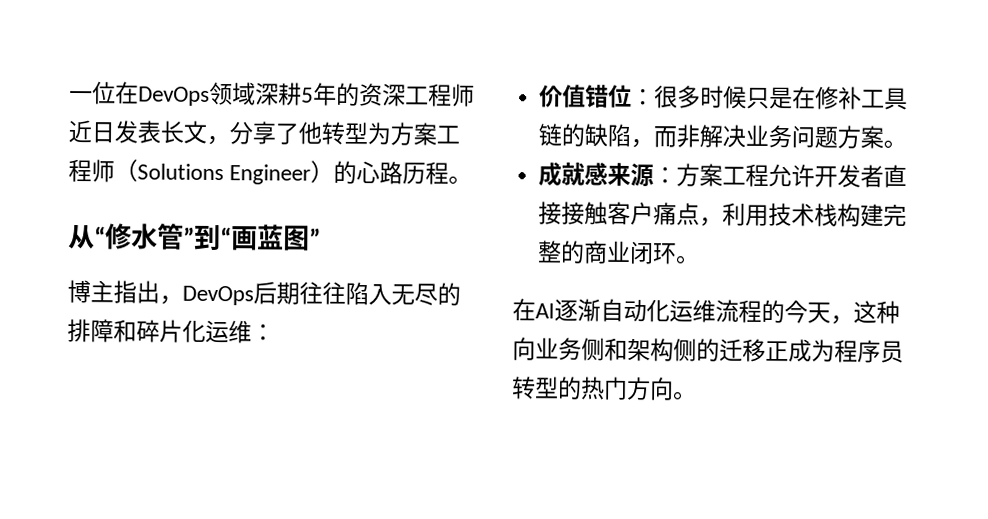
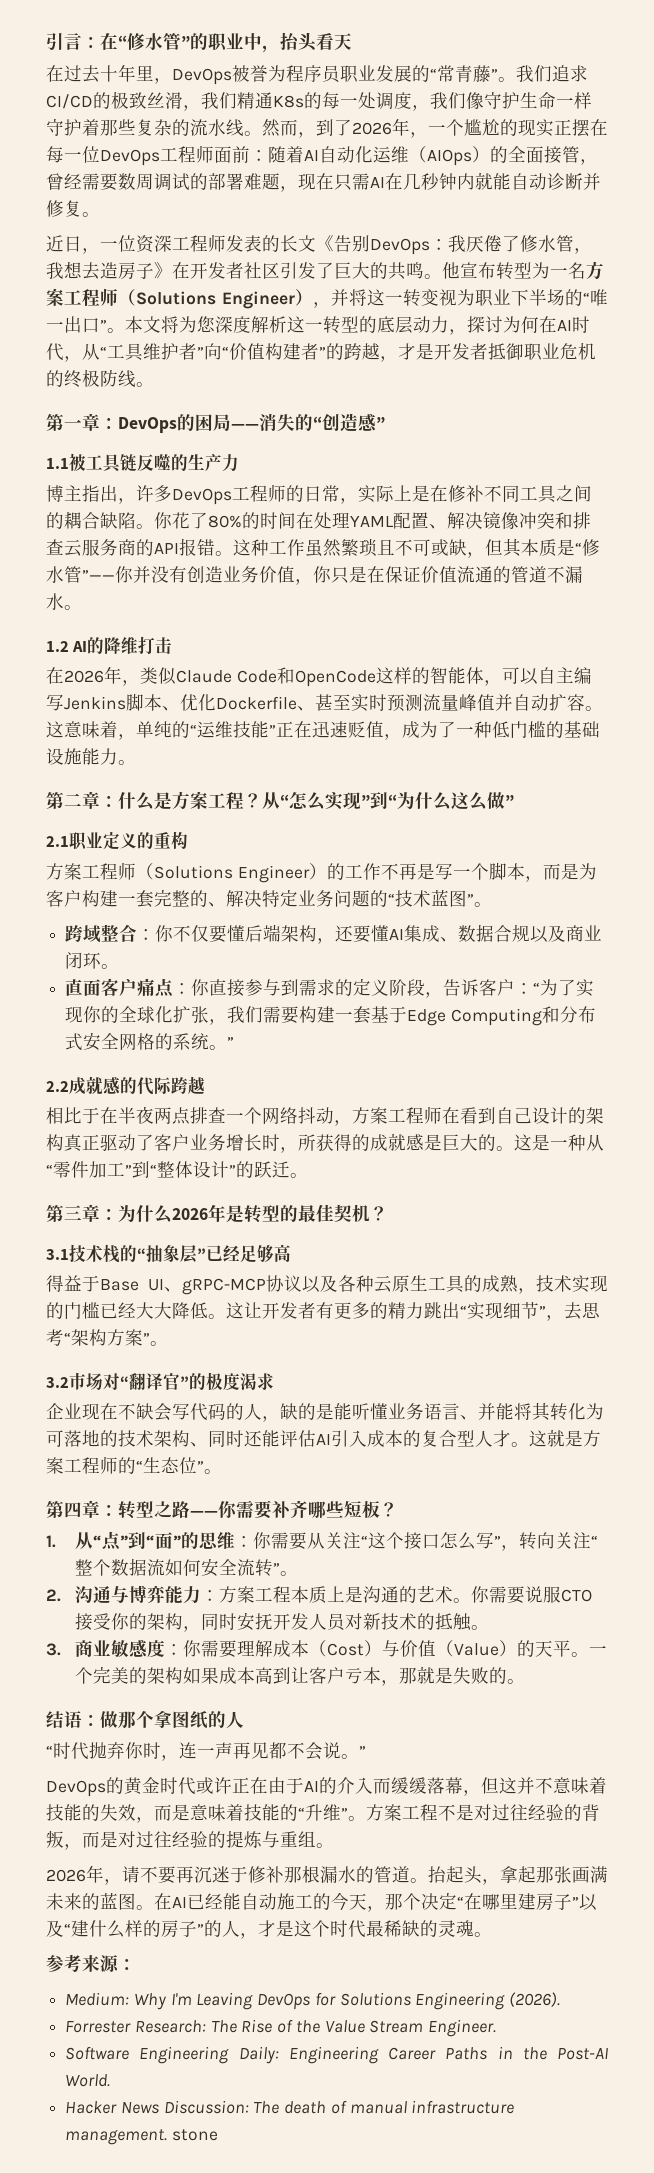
- 一位在DevOps领域深耕5年的资深工程师近日发表长文，分享了他转型为方案工程师（Solutions Engineer）的心路历程。
- 从“修水管”到“画蓝图”
- 博主指出，DevOps后期往往陷入无尽的排障和碎片化运维：
- 价值错位：很多时候只是在修补工具链的缺陷，而非解决业务问题方案。
- 成就感来源：方案工程允许开发者直接接触客户痛点，利用技术栈构建完整的商业闭环。
- 在AI逐渐自动化运维流程的今天，这种向业务侧和架构侧的迁移正成为程序员转型的热门方向。
+ 引言：在“修水管”的职业中，抬头看天
+ 在过去十年里，DevOps被誉为程序员职业发展的“常青藤”。我们追求CI/CD的极致丝滑，我们精通K8s的每一处调度，我们像守护生命一样守护着那些复杂的流水线。然而，到了2026年，一个尴尬的现实正摆在每一位DevOps工程师面前：随着AI自动化运维（AIOps）的全面接管，曾经需要数周调试的部署难题，现在只需AI在几秒钟内就能自动诊断并修复。
+ 近日，一位资深工程师发表的长文《告别DevOps：我厌倦了修水管，我想去造房子》在开发者社区引发了巨大的共鸣。他宣布转型为一名方案工程师（Solutions Engineer），并将这一转变视为职业下半场的“唯一出口”。本文将为您深度解析这一转型的底层动力，探讨为何在AI时代，从“工具维护者”向“价值构建者”的跨越，才是开发者抵御职业危机的终极防线。
+ 第一章：DevOps的困局——消失的“创造感”
+ 1.1被工具链反噬的生产力
+ 博主指出，许多DevOps工程师的日常，实际上是在修补不同工具之间的耦合缺陷。你花了80%的时间在处理YAML配置、解决镜像冲突和排查云服务商的API报错。这种工作虽然繁琐且不可或缺，但其本质是“修水管”——你并没有创造业务价值，你只是在保证价值流通的管道不漏水。
+ 1.2 AI的降维打击
+ 在2026年，类似Claude Code和OpenCode这样的智能体，可以自主编写Jenkins脚本、优化Dockerfile、甚至实时预测流量峰值并自动扩容。这意味着，单纯的“运维技能”正在迅速贬值，成为了一种低门槛的基础设施能力。
+ 第二章：什么是方案工程？从“怎么实现”到“为什么这么做”
+ 2.1职业定义的重构
+ 方案工程师（Solutions Engineer）的工作不再是写一个脚本，而是为客户构建一套完整的、解决特定业务问题的“技术蓝图”。
+ 跨域整合：你不仅要懂后端架构，还要懂AI集成、数据合规以及商业闭环。
+ 直面客户痛点：你直接参与到需求的定义阶段，告诉客户：“为了实现你的全球化扩张，我们需要构建一套基于Edge Computing和分布式安全网格的系统。”
+ 2.2成就感的代际跨越
+ 相比于在半夜两点排查一个网络抖动，方案工程师在看到自己设计的架构真正驱动了客户业务增长时，所获得的成就感是巨大的。这是一种从“零件加工”到“整体设计”的跃迁。
+ 第三章：为什么2026年是转型的最佳契机？
+ 3.1技术栈的“抽象层”已经足够高
+ 得益于Base UI、gRPC-MCP协议以及各种云原生工具的成熟，技术实现的门槛已经大大降低。这让开发者有更多的精力跳出“实现细节”，去思考“架构方案”。
+ 3.2市场对“翻译官”的极度渴求
+ 企业现在不缺会写代码的人，缺的是能听懂业务语言、并能将其转化为可落地的技术架构、同时还能评估AI引入成本的复合型人才。这就是方案工程师的“生态位”。
+ 第四章：转型之路——你需要补齐哪些短板？
+ 1.从“点”到“面”的思维：你需要从关注“这个接口怎么写”，转向关注“整个数据流如何安全流转”。
+ 2.沟通与博弈能力：方案工程本质上是沟通的艺术。你需要说服CTO接受你的架构，同时安抚开发人员对新技术的抵触。
+ 3.商业敏感度：你需要理解成本（Cost）与价值（Value）的天平。一个完美的架构如果成本高到让客户亏本，那就是失败的。
+ 结语：做那个拿图纸的人
+ “时代抛弃你时，连一声再见都不会说。”
+ DevOps的黄金时代或许正在由于AI的介入而缓缓落幕，但这并不意味着技能的失效，而是意味着技能的“升维”。方案工程不是对过往经验的背叛，而是对过往经验的提炼与重组。
+ 2026年，请不要再沉迷于修补那根漏水的管道。抬起头，拿起那张画满未来的蓝图。在AI已经能自动施工的今天，那个决定“在哪里建房子”以及“建什么样的房子”的人，才是这个时代最稀缺的灵魂。
+ 参考来源：
+ Medium: Why I'm Leaving DevOps for Solutions Engineering (2026).
+ Forrester Research: The Rise of the Value Stream Engineer.
+ Software Engineering Daily: Engineering Career Paths in the Post-AI World.
+ Hacker News Discussion: The death of manual infrastructure management. stone

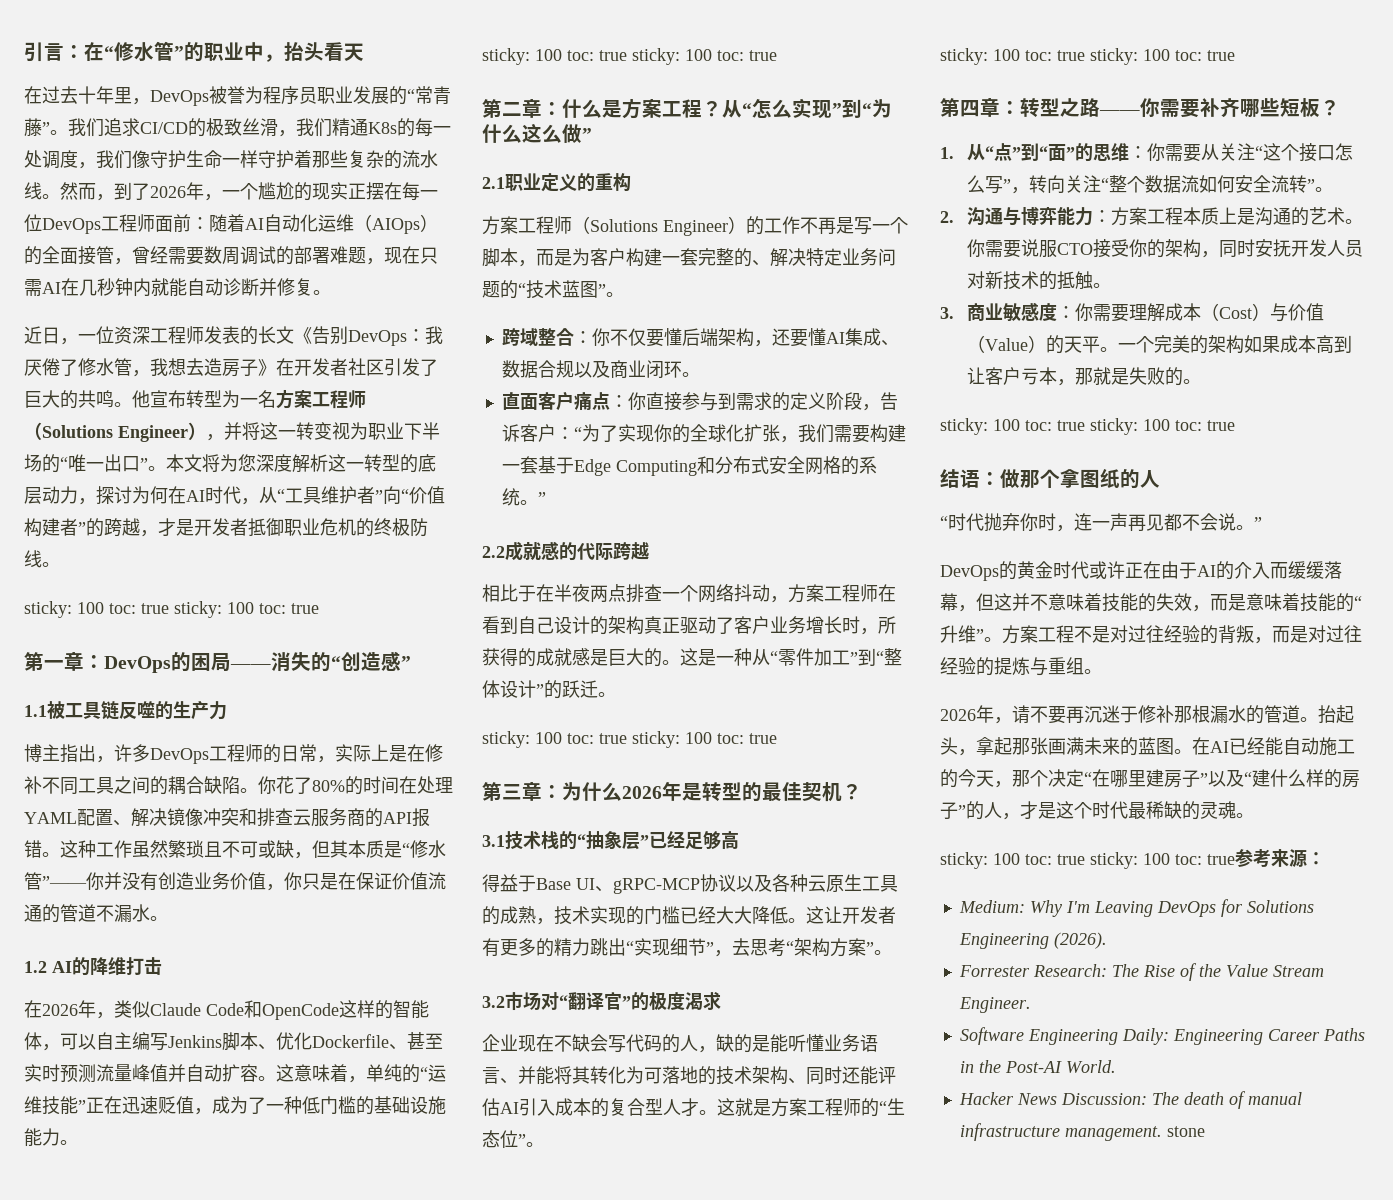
  本文将为您深度解析这一转型的底层动力，探讨为何在AI时代，从“工具维护者”向“价值构建者”的跨越，才是开发者抵御职业危机的终极防线。
+ sticky: 100 toc: true sticky: 100 toc: true
  这意味着，单纯的“运维技能”正在迅速贬值，成为了一种低门槛的基础设施能力。
+ sticky: 100 toc: true sticky: 100 toc: true
  这是一种从“零件加工”到“整体设计”的跃迁。
+ sticky: 100 toc: true sticky: 100 toc: true
  这就是方案工程师的“生态位”。
+ sticky: 100 toc: true sticky: 100 toc: true
  一个完美的架构如果成本高到让客户亏本，那就是失败的。
+ sticky: 100 toc: true sticky: 100 toc: true
- 参考来源：
+ sticky: 100 toc: true sticky: 100 toc: true参考来源：

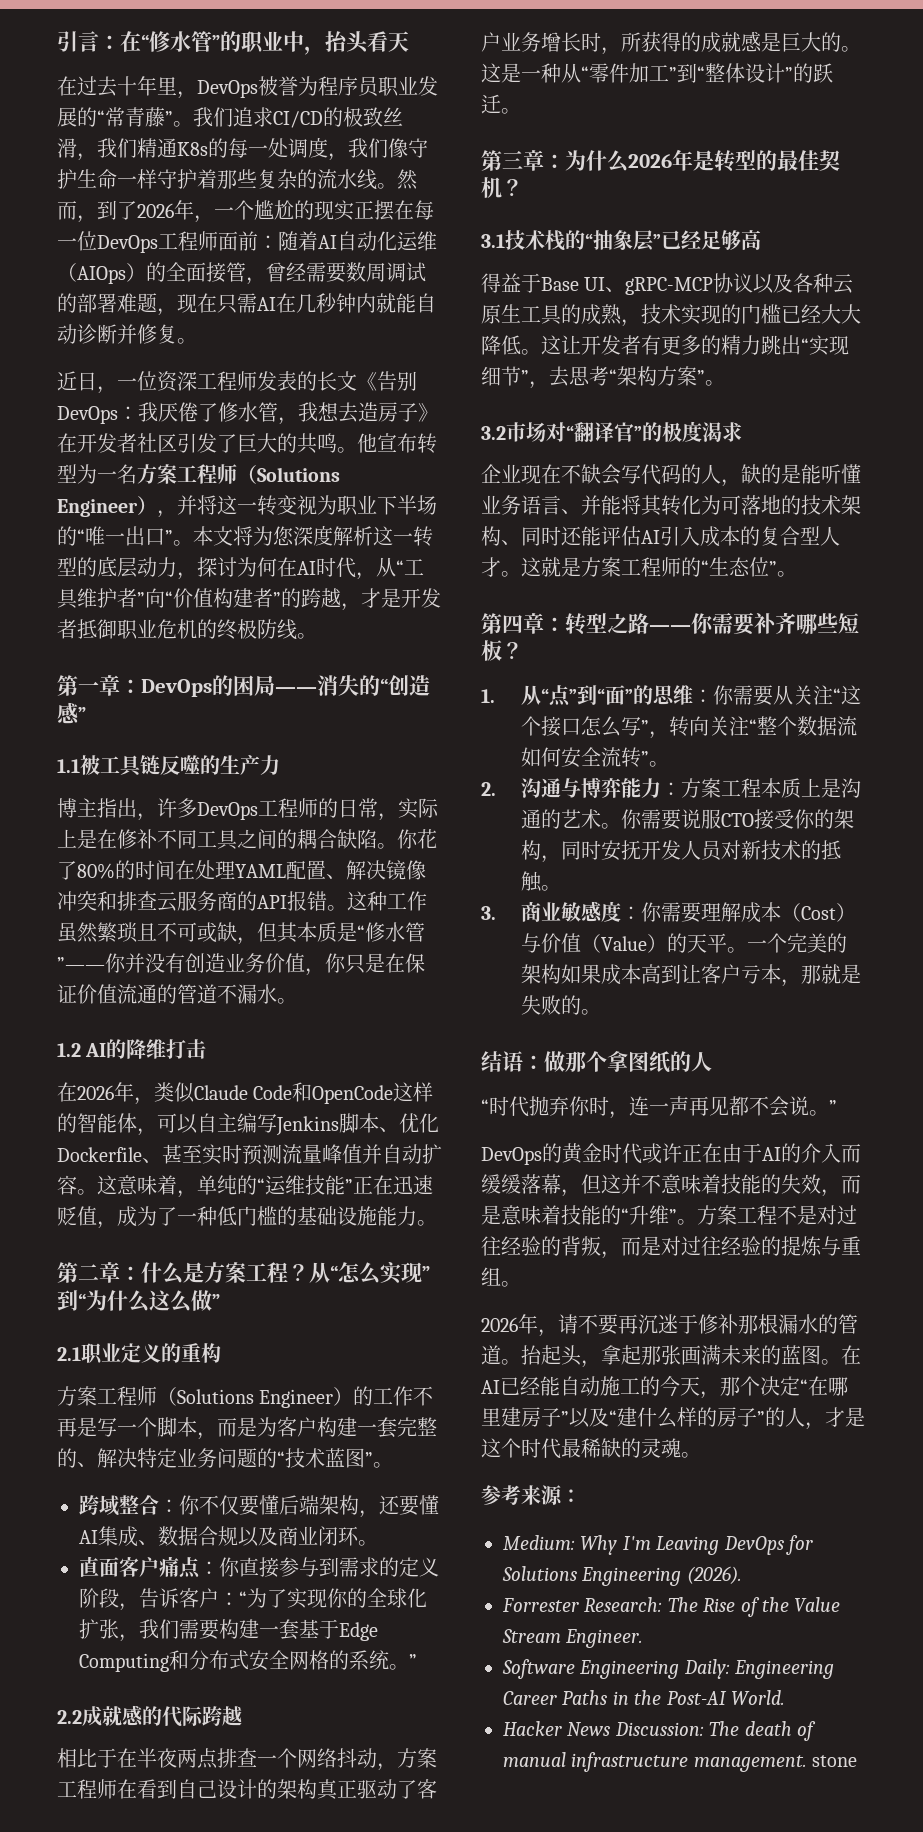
  本文将为您深度解析这一转型的底层动力，探讨为何在AI时代，从“工具维护者”向“价值构建者”的跨越，才是开发者抵御职业危机的终极防线。
- sticky: 100 toc: true sticky: 100 toc: true
  这意味着，单纯的“运维技能”正在迅速贬值，成为了一种低门槛的基础设施能力。
- sticky: 100 toc: true sticky: 100 toc: true
  这是一种从“零件加工”到“整体设计”的跃迁。
- sticky: 100 toc: true sticky: 100 toc: true
  这就是方案工程师的“生态位”。
- sticky: 100 toc: true sticky: 100 toc: true
  一个完美的架构如果成本高到让客户亏本，那就是失败的。
- sticky: 100 toc: true sticky: 100 toc: true
- sticky: 100 toc: true sticky: 100 toc: true参考来源：
+ 参考来源：

